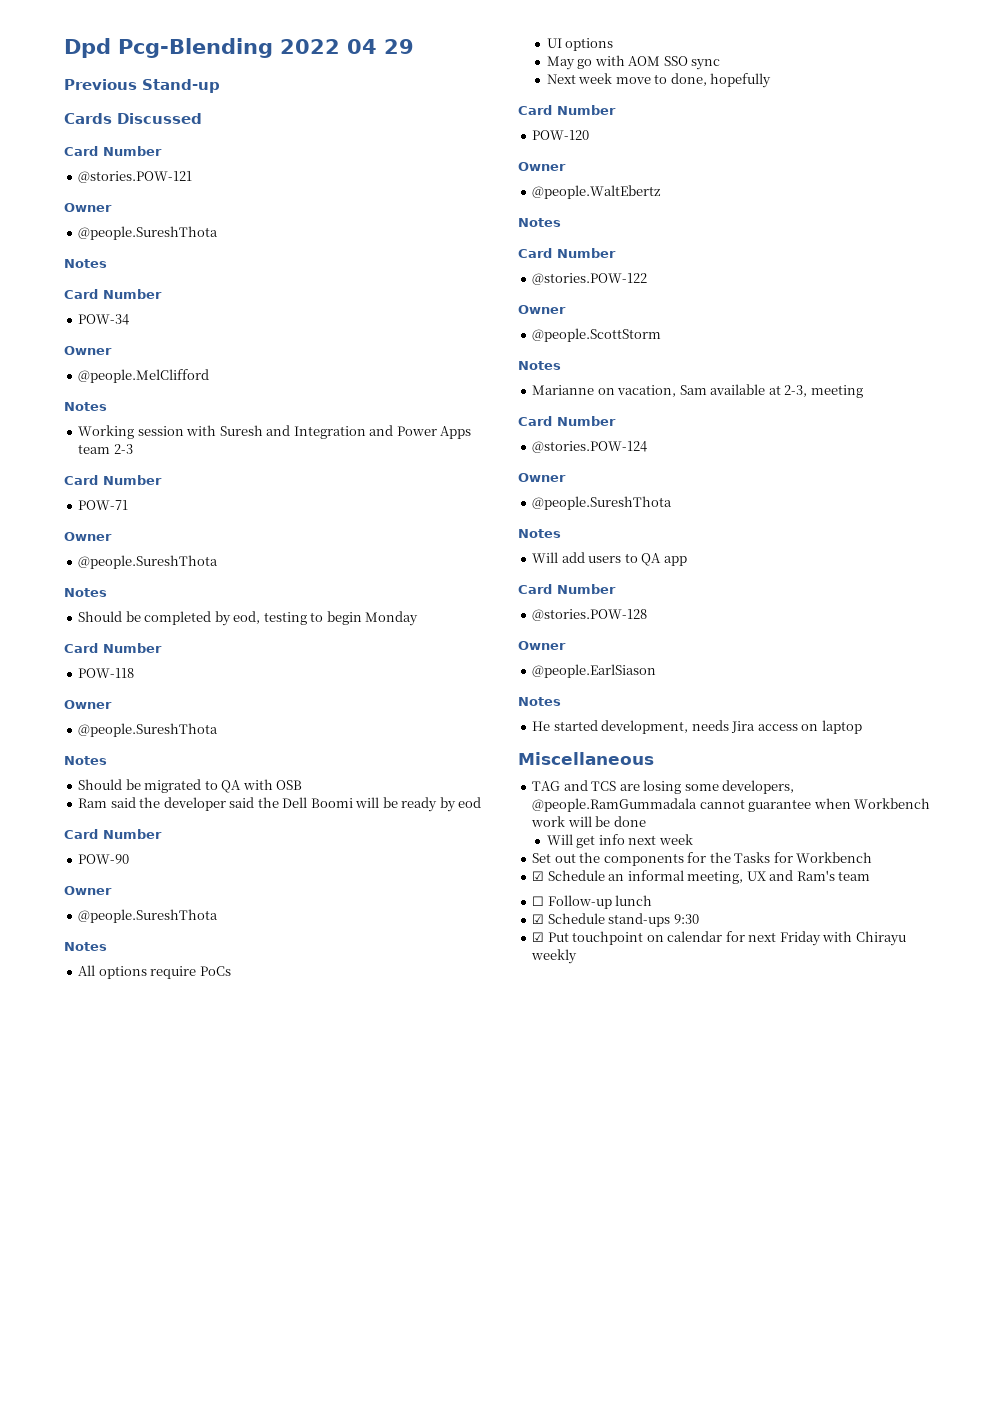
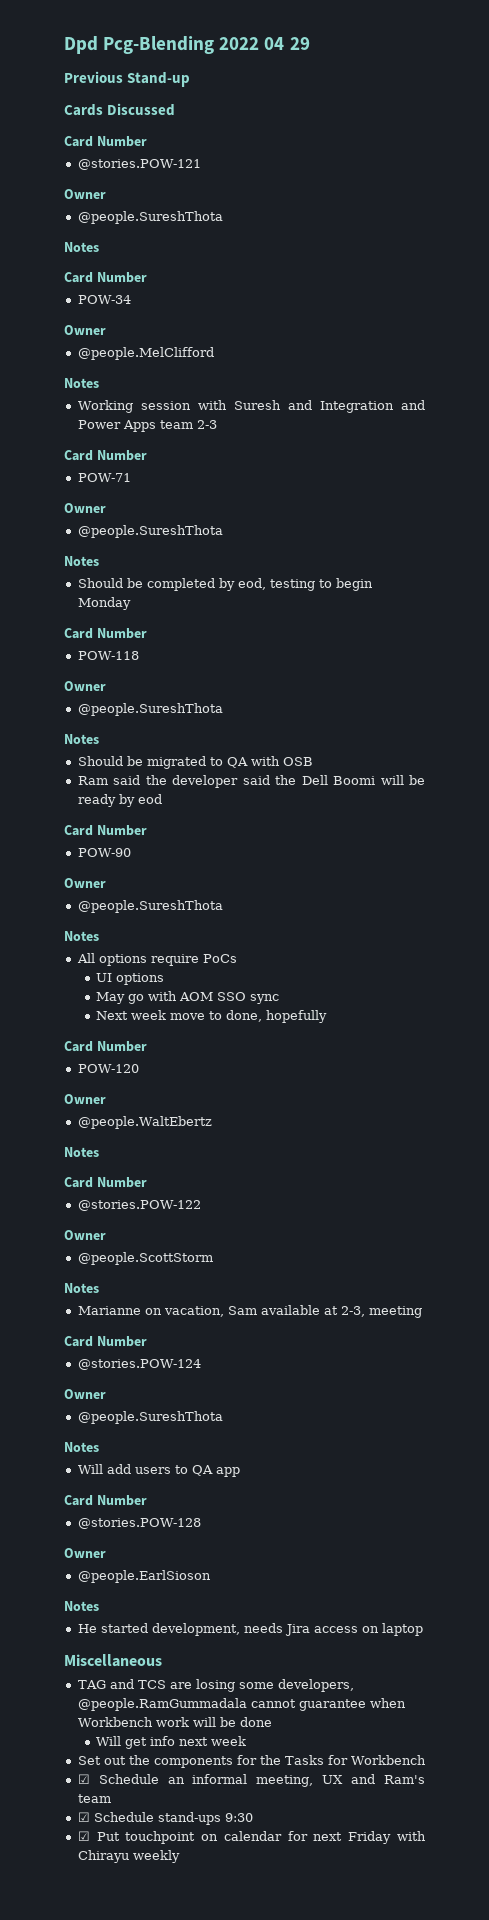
- @people.EarlSiason
+ @people.EarlSioson
- ☐ Follow-up lunch

